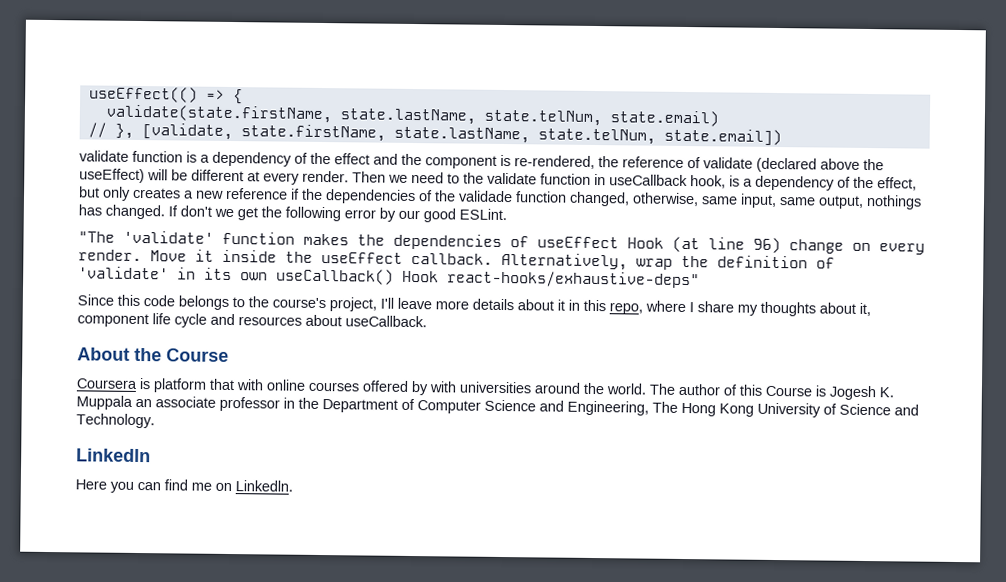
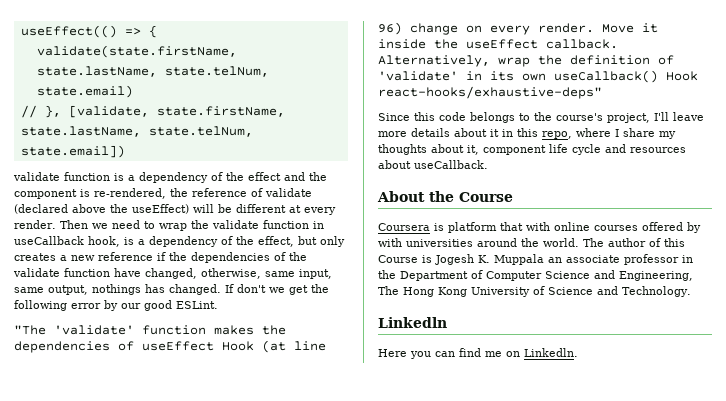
- Then we need to the validate function in useCallback hook, is a dependency of the effect, but only creates a new reference if the dependencies of the validade function changed, otherwise, same input, same output, nothings has changed.
+ Then we need to wrap the validate function in useCallback hook, is a dependency of the effect, but only creates a new reference if the dependencies of the validate function have changed, otherwise, same input, same output, nothings has changed.

